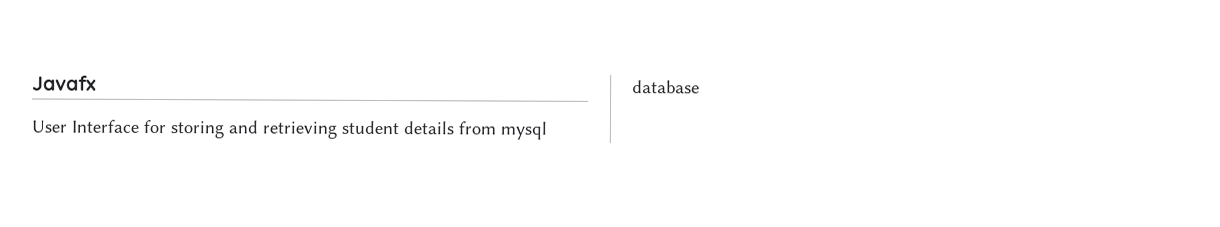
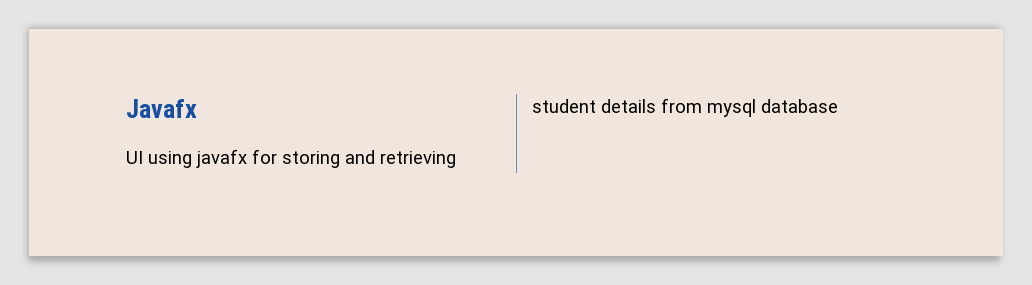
- User Interface for storing and retrieving student details from mysql database
+ UI using javafx for storing and retrieving student details from mysql database

